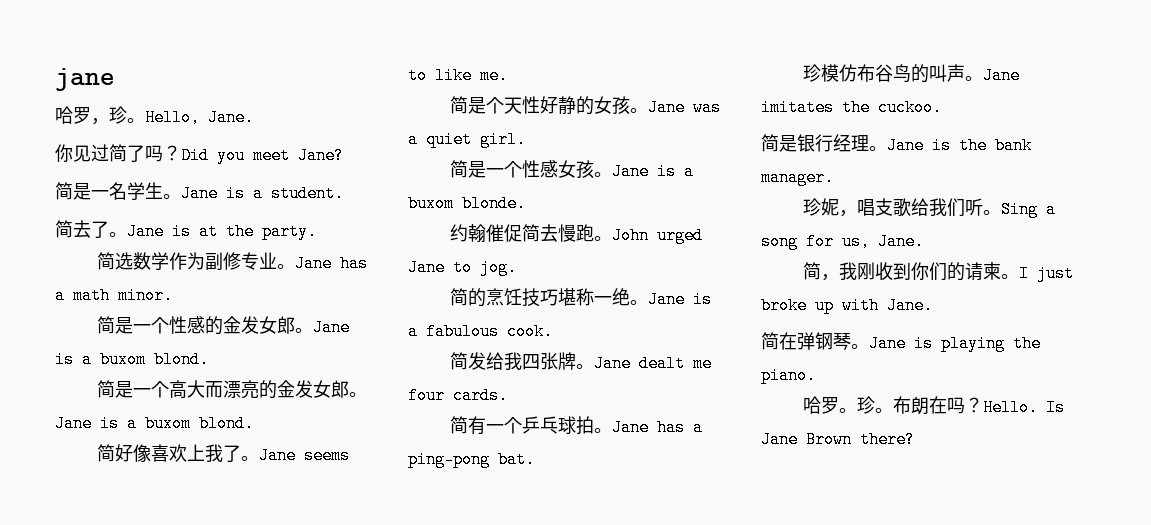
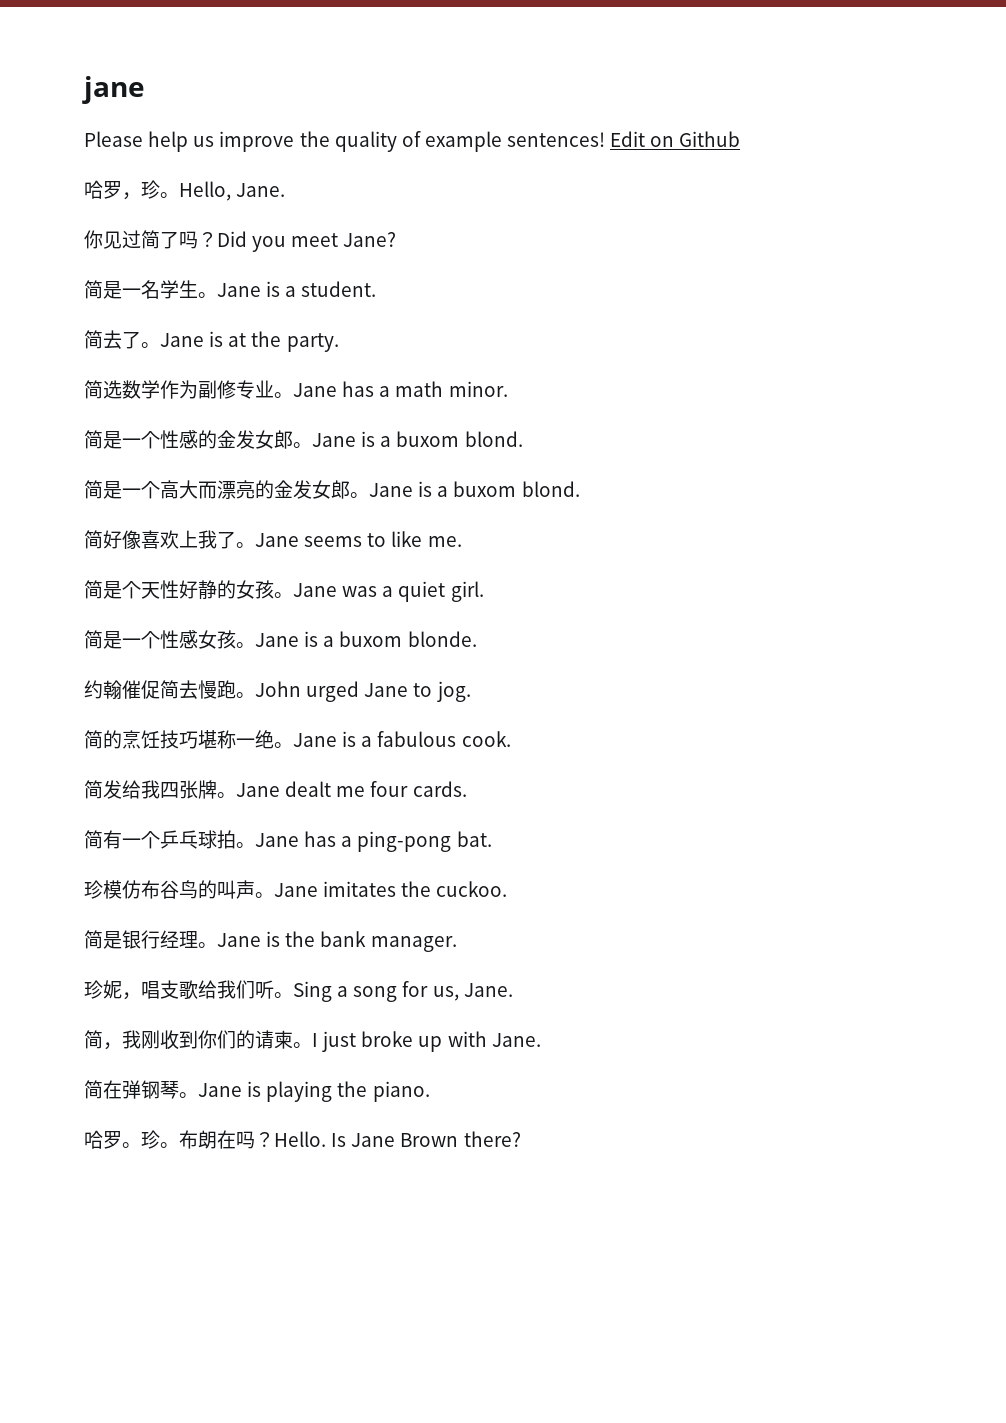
+ Please help us improve the quality of example sentences! Edit on Github

